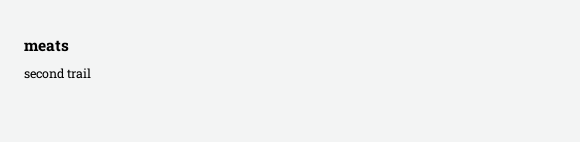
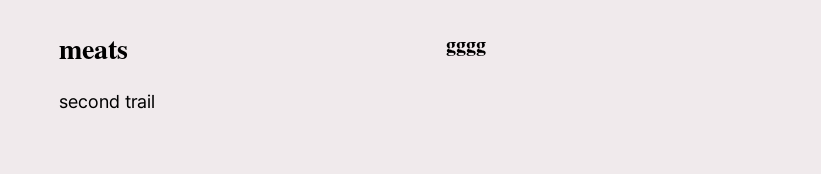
+ gggg

